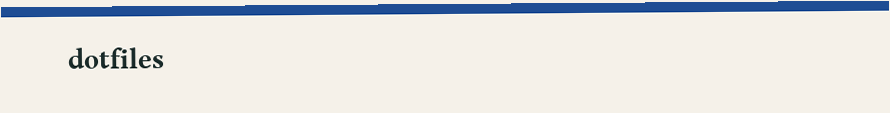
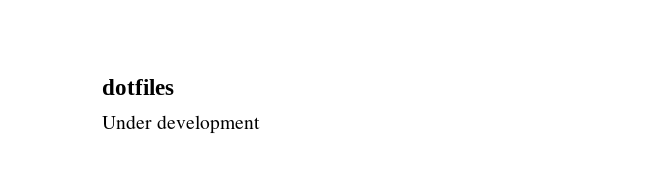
+ Under development

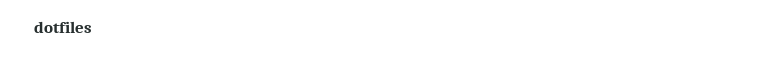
- Under development

